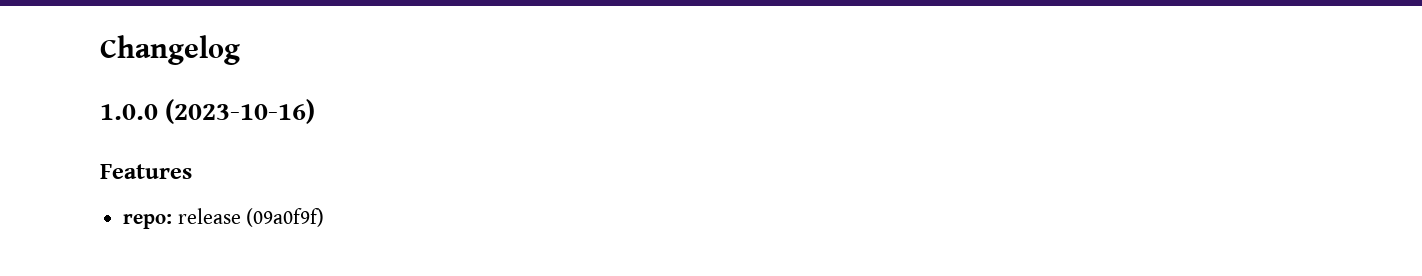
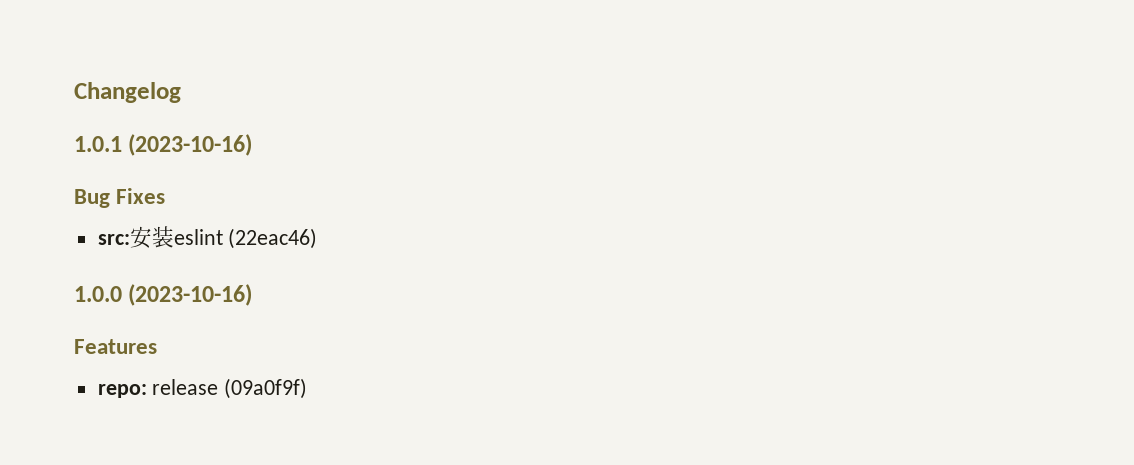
+ 1.0.1 (2023-10-16)
+ Bug Fixes
+ src:安装eslint (22eac46)

